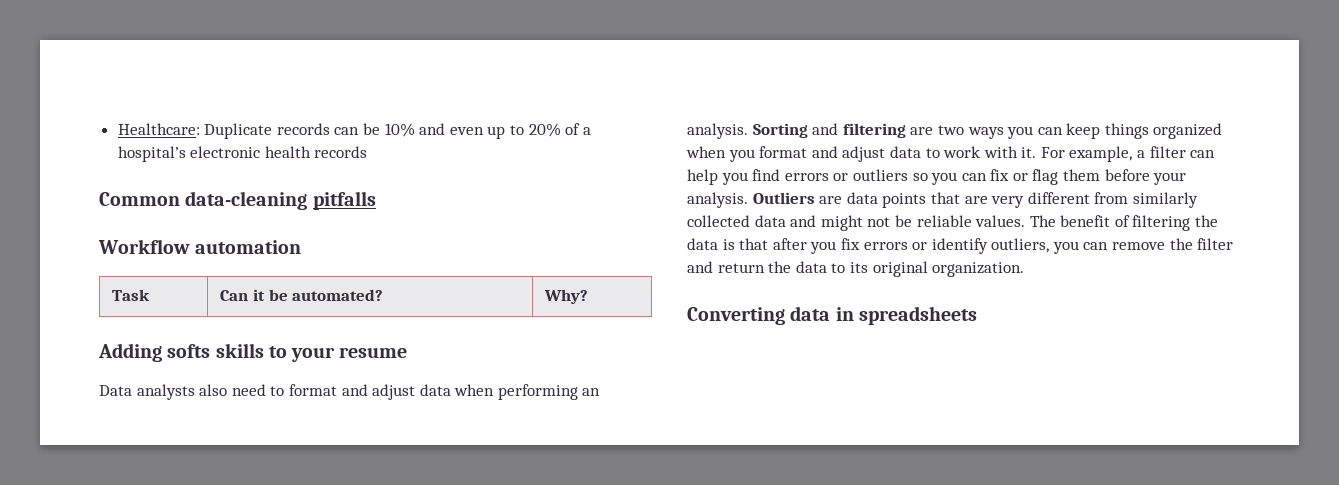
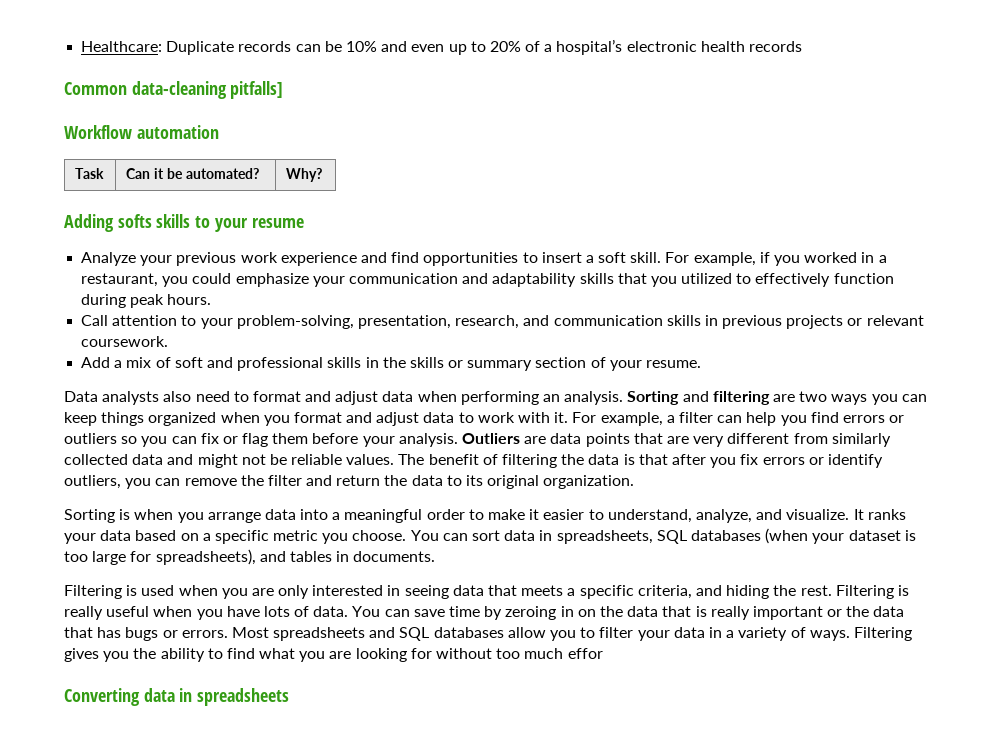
- Common data-cleaning pitfalls
+ Common data-cleaning pitfalls]
+ Analyze your previous work experience and find opportunities to insert a soft skill. For example, if you worked in a restaurant, you could emphasize your communication and adaptability skills that you utilized to effectively function during peak hours.
+ Call attention to your problem-solving, presentation, research, and communication skills in previous projects or relevant coursework.
+ Add a mix of soft and professional skills in the skills or summary section of your resume.
+ Sorting is when you arrange data into a meaningful order to make it easier to understand, analyze, and visualize. It ranks your data based on a specific metric you choose. You can sort data in spreadsheets, SQL databases (when your dataset is too large for spreadsheets), and tables in documents.
+ Filtering is used when you are only interested in seeing data that meets a specific criteria, and hiding the rest. Filtering is really useful when you have lots of data. You can save time by zeroing in on the data that is really important or the data that has bugs or errors. Most spreadsheets and SQL databases allow you to filter your data in a variety of ways. Filtering gives you the ability to find what you are looking for without too much effor

